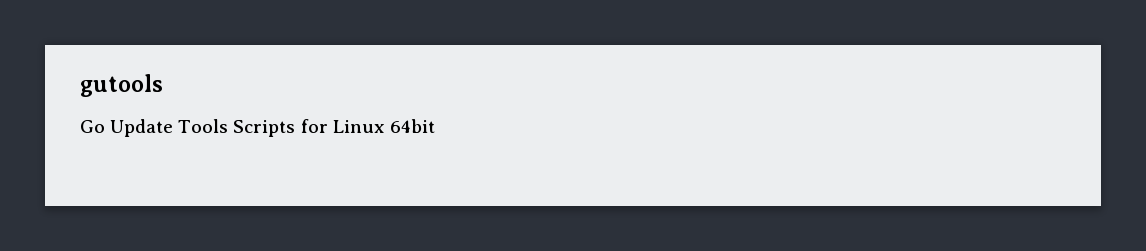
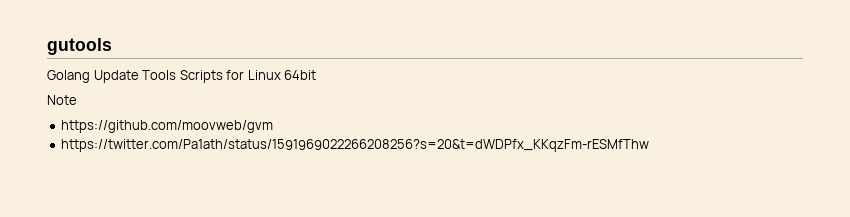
- Go Update Tools Scripts for Linux 64bit
+ Golang Update Tools Scripts for Linux 64bit
+ Note
+ https://github.com/moovweb/gvm
+ https://twitter.com/Pa1ath/status/1591969022266208256?s=20&t=dWDPfx_KKqzFm-rESMfThw

